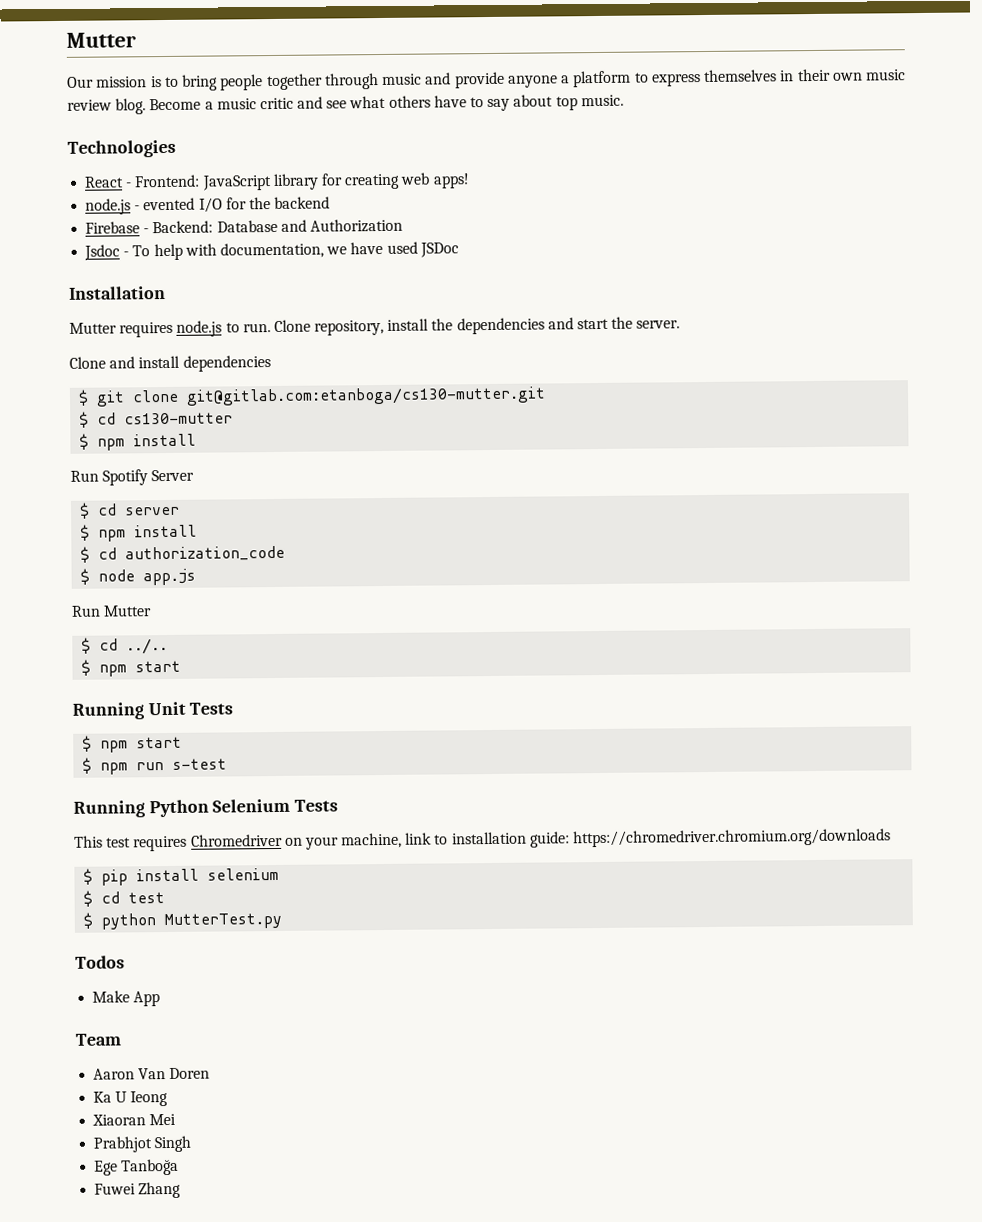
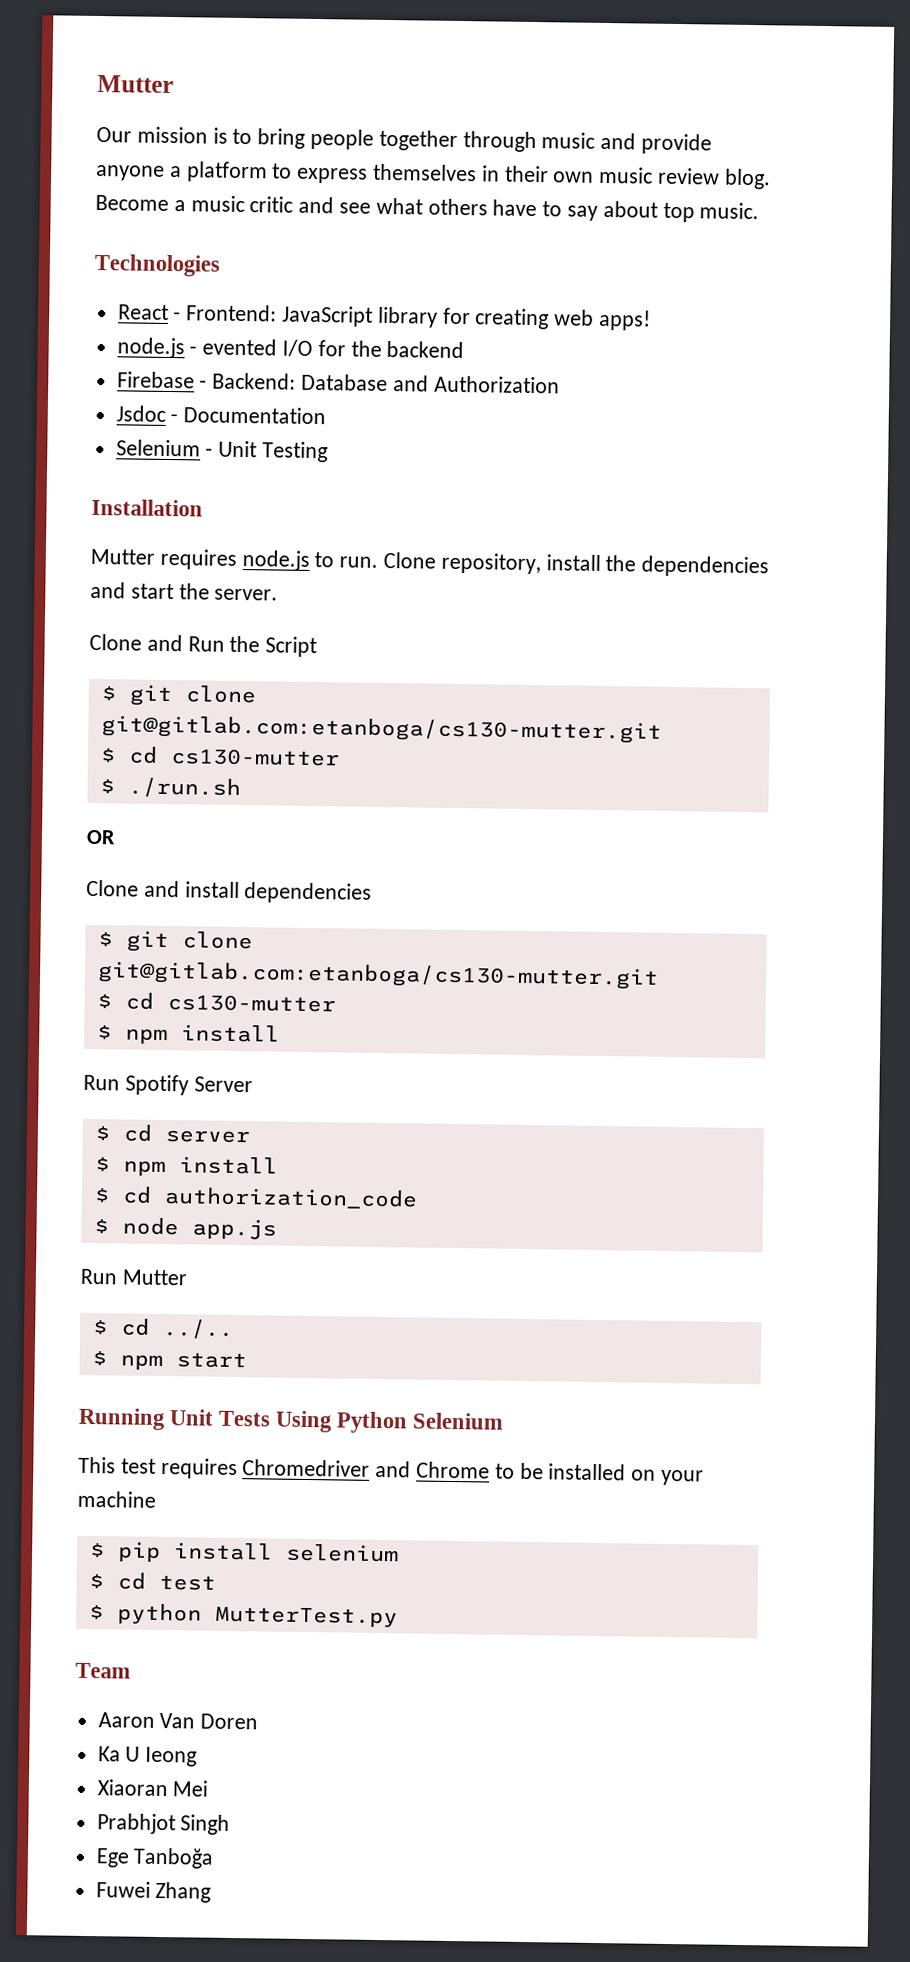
- Jsdoc - To help with documentation, we have used JSDoc
+ Jsdoc - Documentation
+ Selenium - Unit Testing
+ Clone and Run the Script
+ $ git clone git@gitlab.com:etanboga/cs130-mutter.git
+ $ cd cs130-mutter
+ $ ./run.sh
+ OR
- Running Unit Tests
- $ npm start
- $ npm run s-test
- Running Python Selenium Tests
+ Running Unit Tests Using Python Selenium
- This test requires Chromedriver on your machine, link to installation guide: https://chromedriver.chromium.org/downloads
+ This test requires Chromedriver and Chrome to be installed on your machine
- Todos
- Make App

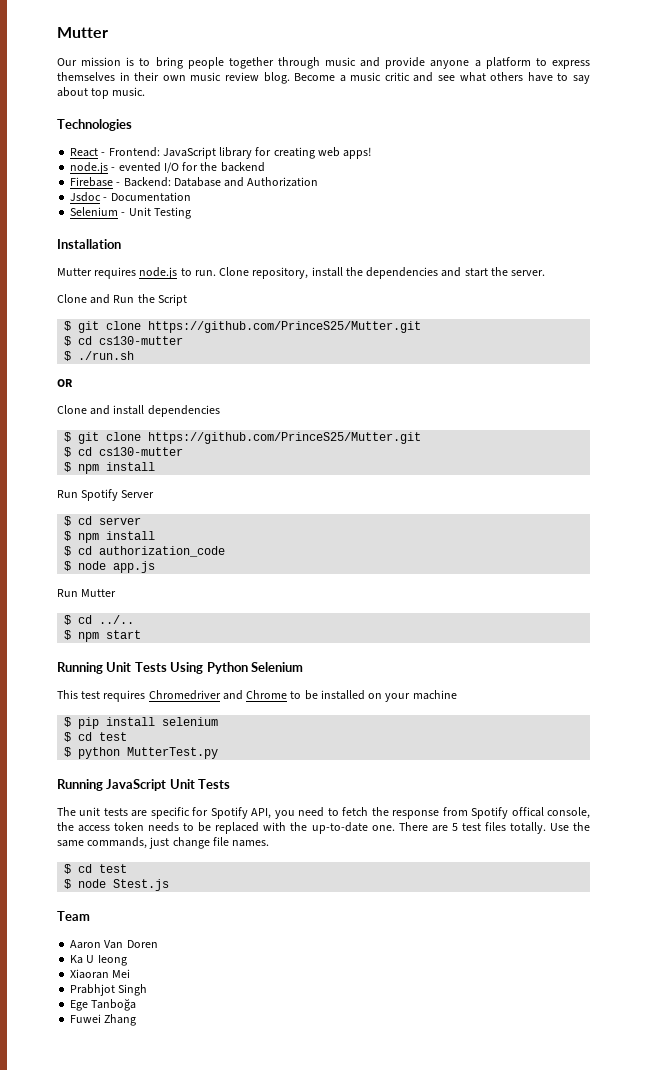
  Clone and Run the Script
- $ git clone git@gitlab.com:etanboga/cs130-mutter.git
+ $ git clone https://github.com/PrinceS25/Mutter.git
  Clone and install dependencies
- $ git clone git@gitlab.com:etanboga/cs130-mutter.git
+ $ git clone https://github.com/PrinceS25/Mutter.git
+ Running JavaScript Unit Tests
+ The unit tests are specific for Spotify API, you need to fetch the response from Spotify offical console, the access token needs to be replaced with the up-to-date one. There are 5 test files totally. Use the same commands, just change file names.
+ $ cd test
+ $ node Stest.js

